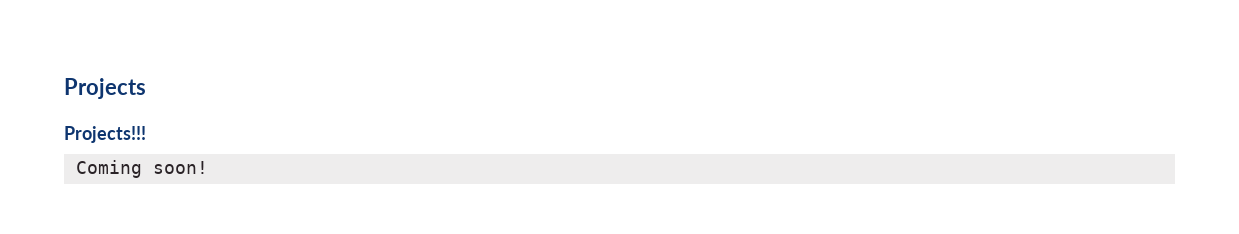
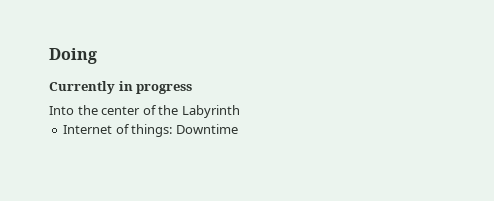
- Projects
- Projects!!!
- Coming soon!
+ Doing
+ Currently in progress
+ Into the center of the Labyrinth
+ Internet of things: Downtime

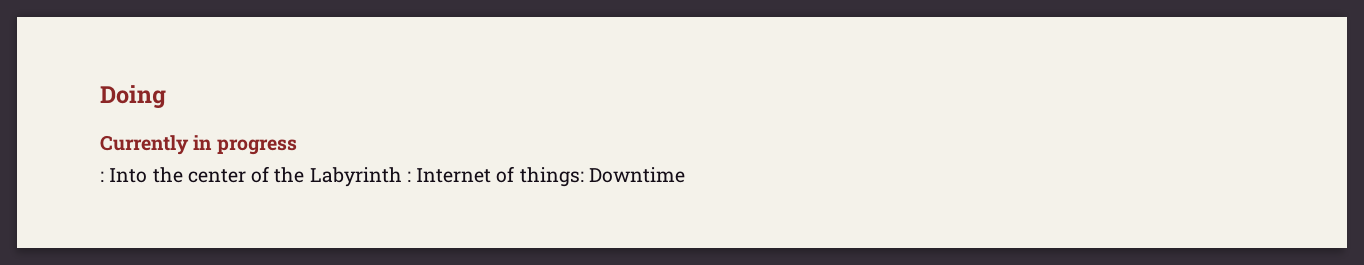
- Into the center of the Labyrinth
- Internet of things: Downtime
+ : Into the center of the Labyrinth : Internet of things: Downtime

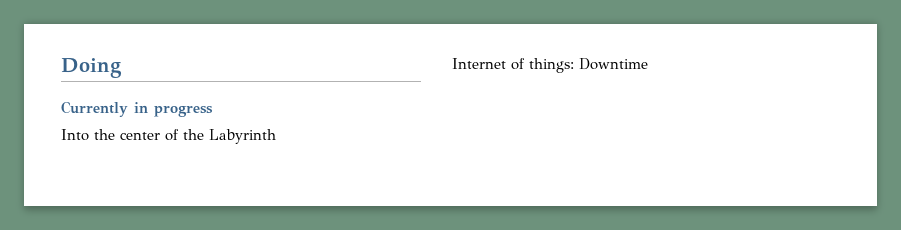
- : Into the center of the Labyrinth : Internet of things: Downtime
+ Into the center of the Labyrinth
+ Internet of things: Downtime

